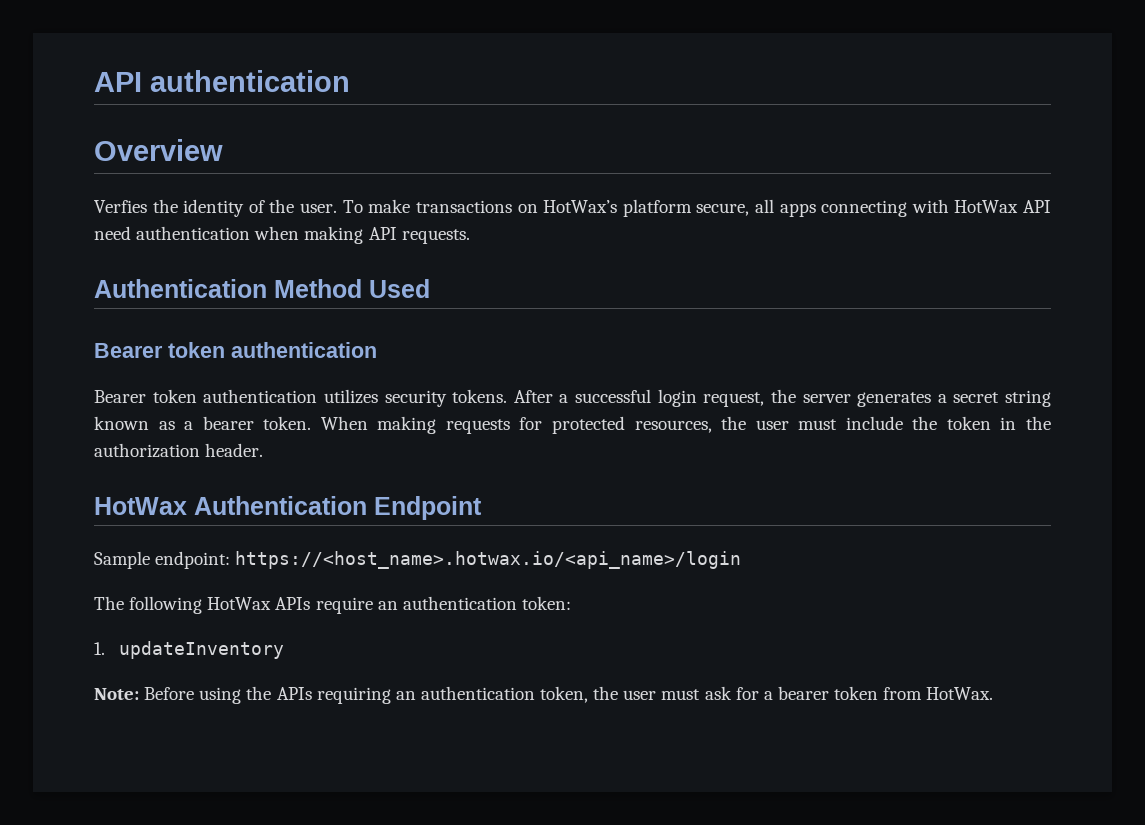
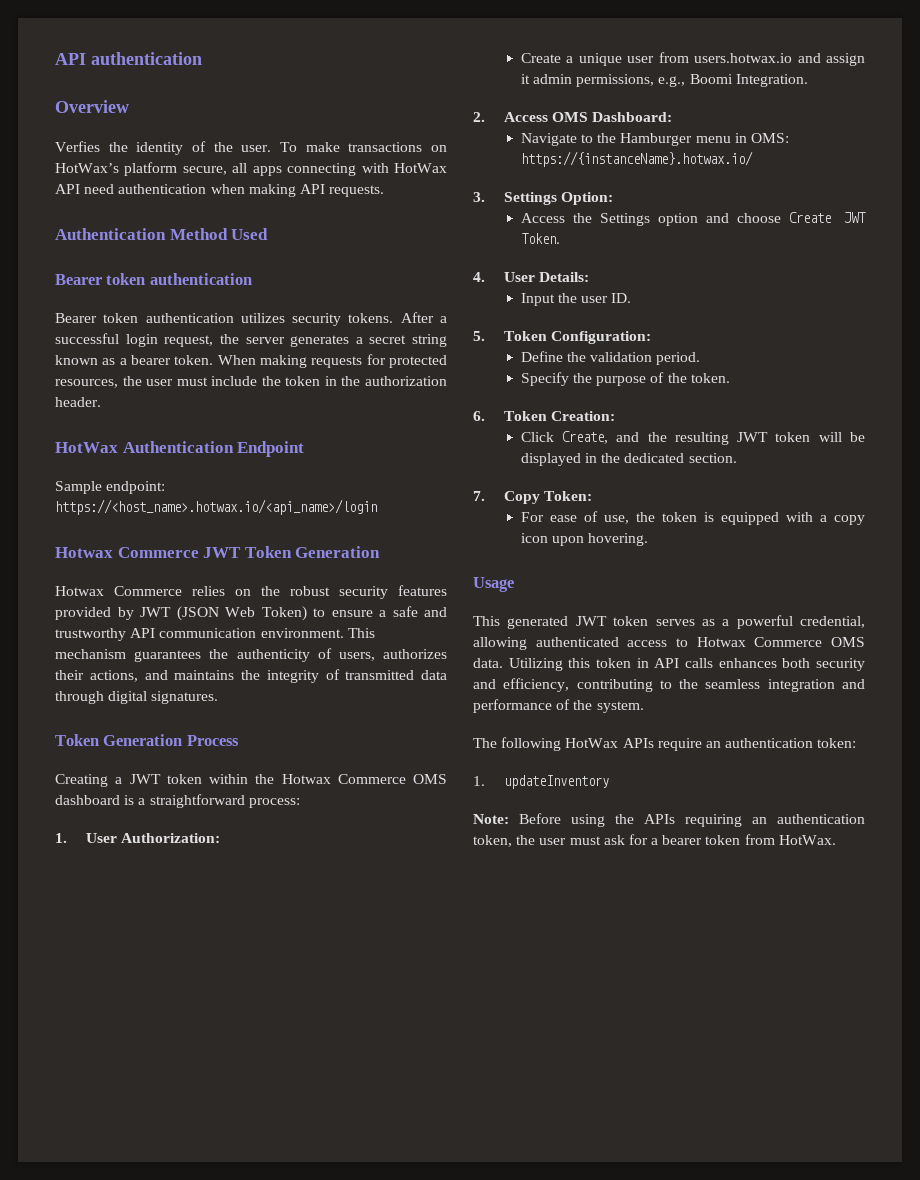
+ Hotwax Commerce JWT Token Generation
+ Hotwax Commerce relies on the robust security features provided by JWT (JSON Web Token) to ensure a safe and trustworthy API communication environment. This mechanism guarantees the authenticity of users, authorizes their actions, and maintains the integrity of transmitted data through digital signatures.
+ Token Generation Process
+ Creating a JWT token within the Hotwax Commerce OMS dashboard is a straightforward process:
+ 1. User Authorization:
+ Create a unique user from users.hotwax.io and assign it admin permissions, e.g., Boomi Integration.
+ 2. Access OMS Dashboard:
+ Navigate to the Hamburger menu in OMS: https://{instanceName}.hotwax.io/
+ 3. Settings Option:
+ Access the Settings option and choose Create JWT Token.
+ 4. User Details:
+ Input the user ID.
+ 5. Token Configuration:
+ Define the validation period.
+ Specify the purpose of the token.
+ 6. Token Creation:
+ Click Create, and the resulting JWT token will be displayed in the dedicated section.
+ 7. Copy Token:
+ For ease of use, the token is equipped with a copy icon upon hovering.
+ Usage
+ This generated JWT token serves as a powerful credential, allowing authenticated access to Hotwax Commerce OMS data. Utilizing this token in API calls enhances both security and efficiency, contributing to the seamless integration and performance of the system.

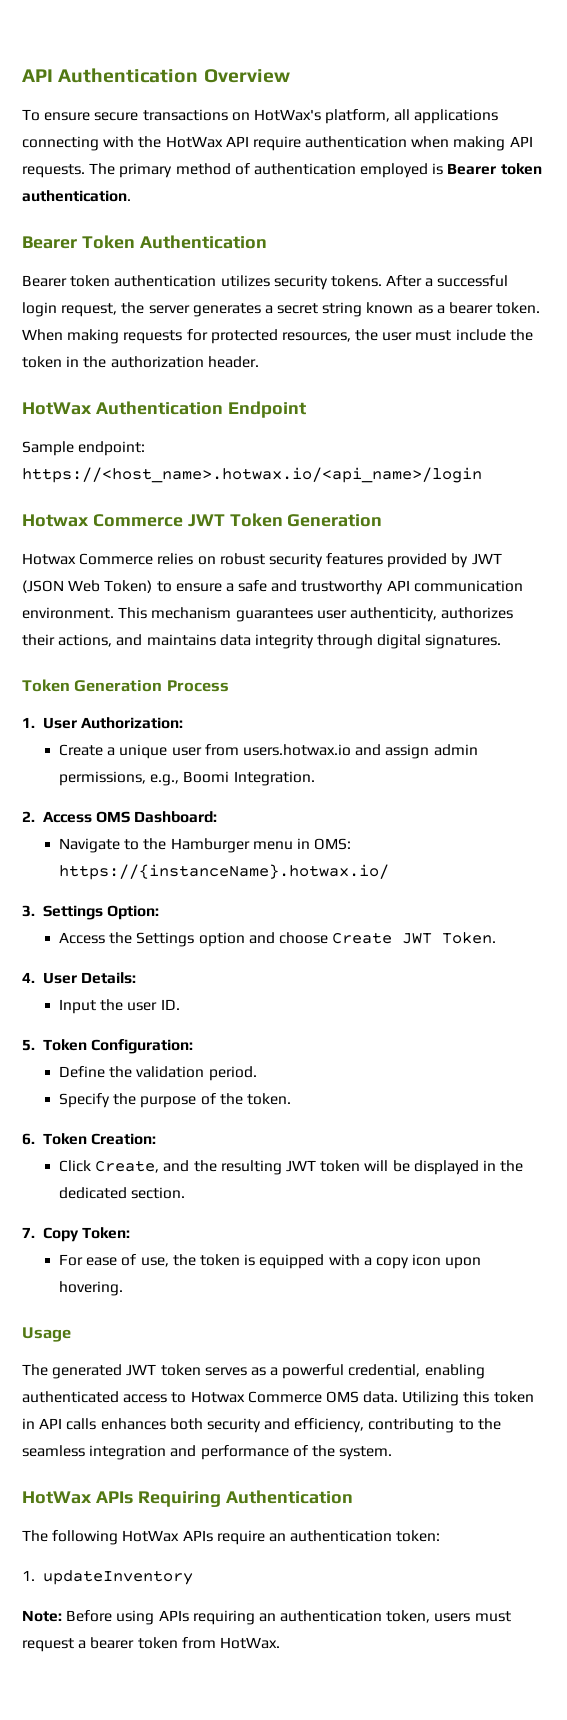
- API authentication
- Overview
+ API Authentication Overview
- Verfies the identity of the user. To make transactions on HotWax’s platform secure, all apps connecting with HotWax API need authentication when making API requests.
- Authentication Method Used
- Bearer token authentication
+ To ensure secure transactions on HotWax's platform, all applications connecting with the HotWax API require authentication when making API requests. The primary method of authentication employed is Bearer token authentication.
+ Bearer Token Authentication
- Hotwax Commerce relies on the robust security features provided by JWT (JSON Web Token) to ensure a safe and trustworthy API communication environment.
+ Hotwax Commerce relies on robust security features provided by JWT (JSON Web Token) to ensure a safe and trustworthy API communication environment.
- This mechanism guarantees the authenticity of users, authorizes their actions, and maintains the integrity of transmitted data through digital signatures.
+ This mechanism guarantees user authenticity, authorizes their actions, and maintains data integrity through digital signatures.
- Creating a JWT token within the Hotwax Commerce OMS dashboard is a straightforward process:
- Create a unique user from users.hotwax.io and assign it admin permissions, e.g., Boomi Integration.
+ Create a unique user from users.hotwax.io and assign admin permissions, e.g., Boomi Integration.
- This generated JWT token serves as a powerful credential, allowing authenticated access to Hotwax Commerce OMS data.
+ The generated JWT token serves as a powerful credential, enabling authenticated access to Hotwax Commerce OMS data.
+ HotWax APIs Requiring Authentication
- Note: Before using the APIs requiring an authentication token, the user must ask for a bearer token from HotWax.
+ Note: Before using APIs requiring an authentication token, users must request a bearer token from HotWax.

